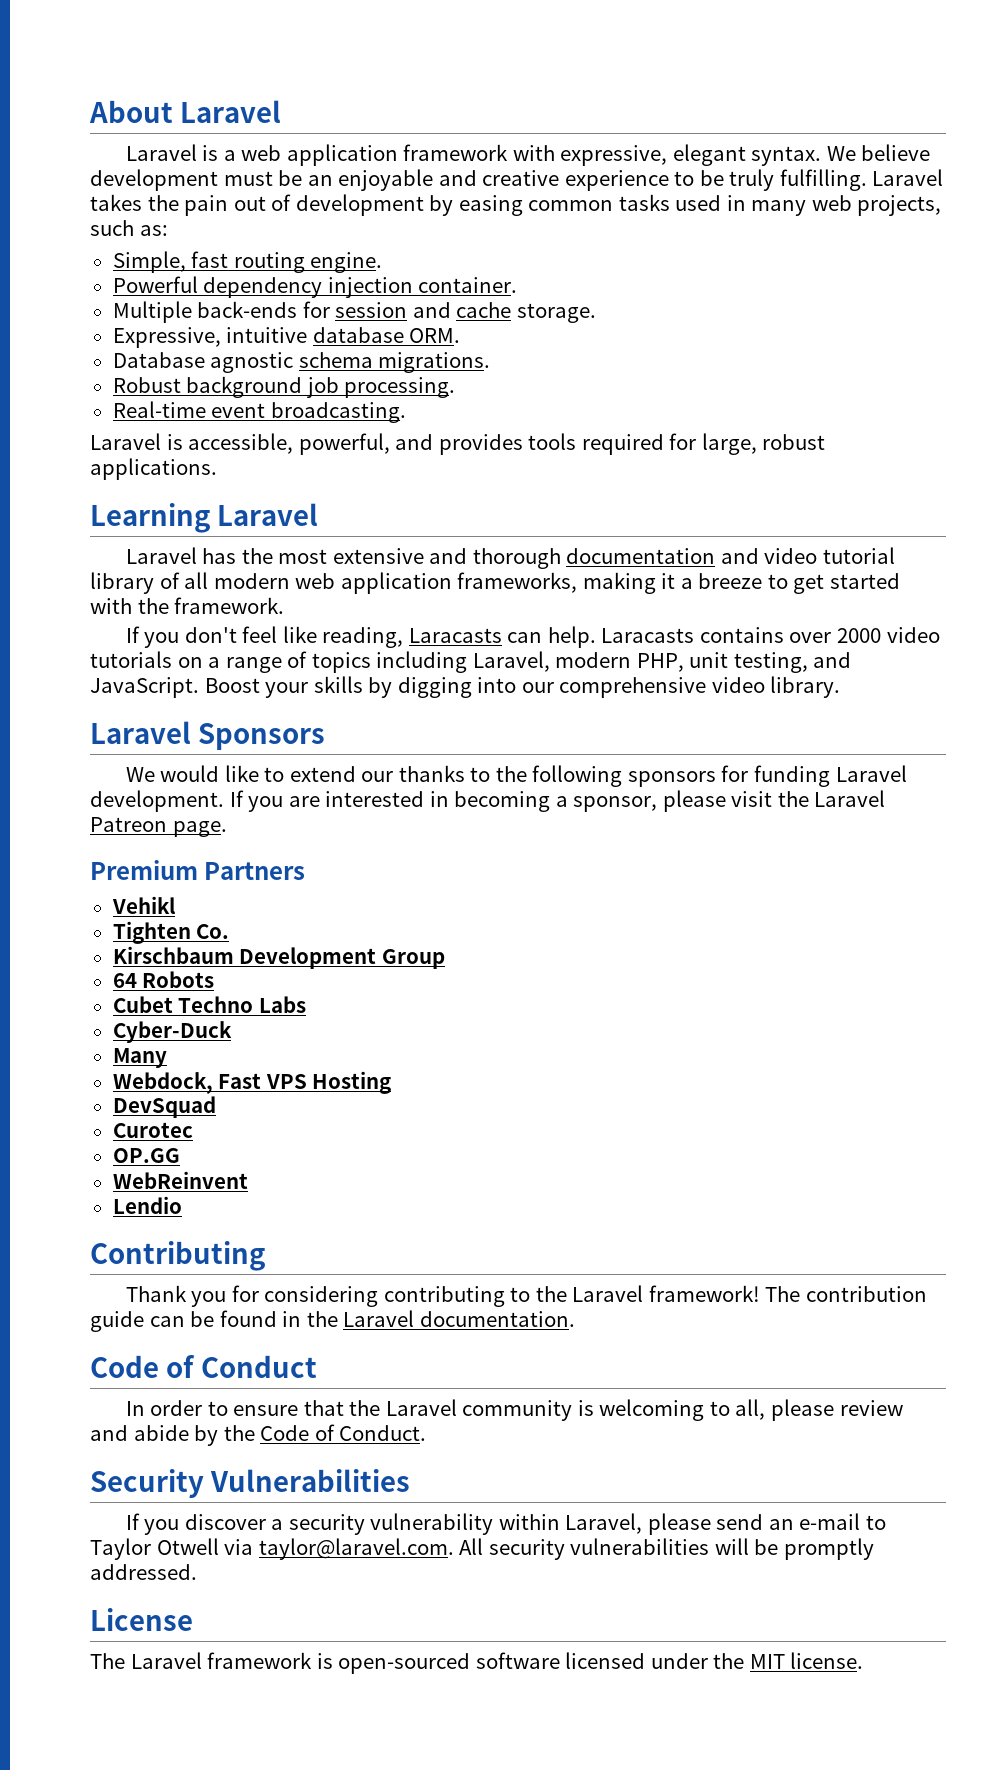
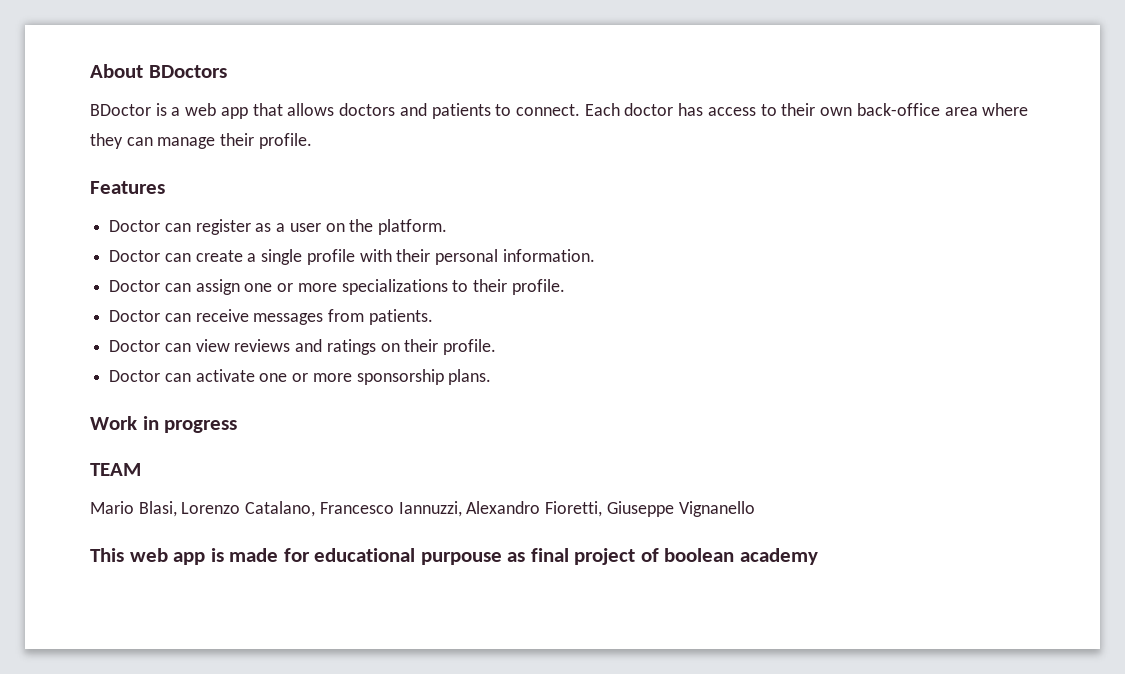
- About Laravel
- Laravel is a web application framework with expressive, elegant syntax. We believe development must be an enjoyable and creative experience to be truly fulfilling. Laravel takes the pain out of development by easing common tasks used in many web projects, such as:
- Simple, fast routing engine.
- Powerful dependency injection container.
- Multiple back-ends for session and cache storage.
- Expressive, intuitive database ORM.
- Database agnostic schema migrations.
- Robust background job processing.
- Real-time event broadcasting.
- Laravel is accessible, powerful, and provides tools required for large, robust applications.
- Learning Laravel
- Laravel has the most extensive and thorough documentation and video tutorial library of all modern web application frameworks, making it a breeze to get started with the framework.
- If you don't feel like reading, Laracasts can help. Laracasts contains over 2000 video tutorials on a range of topics including Laravel, modern PHP, unit testing, and JavaScript. Boost your skills by digging into our comprehensive video library.
- Laravel Sponsors
- We would like to extend our thanks to the following sponsors for funding Laravel development. If you are interested in becoming a sponsor, please visit the Laravel Patreon page.
- Premium Partners
- Vehikl
- Tighten Co.
- Kirschbaum Development Group
- 64 Robots
- Cubet Techno Labs
- Cyber-Duck
- Many
- Webdock, Fast VPS Hosting
- DevSquad
- Curotec
- OP.GG
- WebReinvent
- Lendio
- Contributing
- Thank you for considering contributing to the Laravel framework! The contribution guide can be found in the Laravel documentation.
- Code of Conduct
- In order to ensure that the Laravel community is welcoming to all, please review and abide by the Code of Conduct.
- Security Vulnerabilities
- If you discover a security vulnerability within Laravel, please send an e-mail to Taylor Otwell via taylor@laravel.com. All security vulnerabilities will be promptly addressed.
- License
- The Laravel framework is open-sourced software licensed under the MIT license.
+ About BDoctors
+ BDoctor is a web app that allows doctors and patients to connect. Each doctor has access to their own back-office area where they can manage their profile.
+ Features
+ Doctor can register as a user on the platform.
+ Doctor can create a single profile with their personal information.
+ Doctor can assign one or more specializations to their profile.
+ Doctor can receive messages from patients.
+ Doctor can view reviews and ratings on their profile.
+ Doctor can activate one or more sponsorship plans.
+ Work in progress
+ TEAM
+ Mario Blasi, Lorenzo Catalano, Francesco Iannuzzi, Alexandro Fioretti, Giuseppe Vignanello
+ This web app is made for educational purpouse as final project of boolean academy

